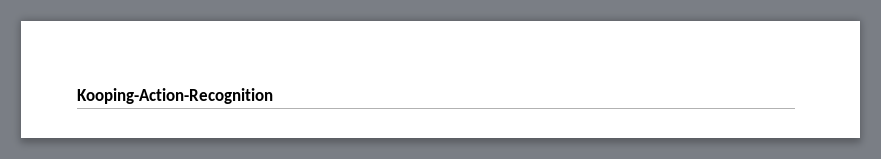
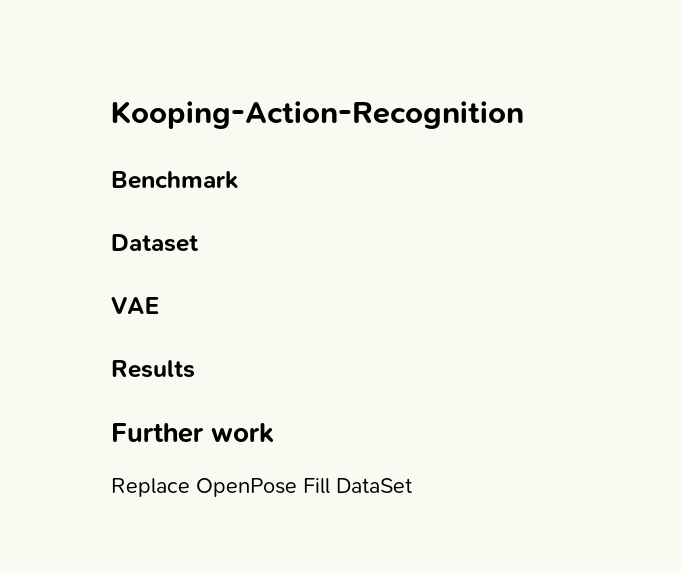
+ Benchmark
+ Dataset
+ VAE
+ Results
+ Further work
+ Replace OpenPose Fill DataSet

